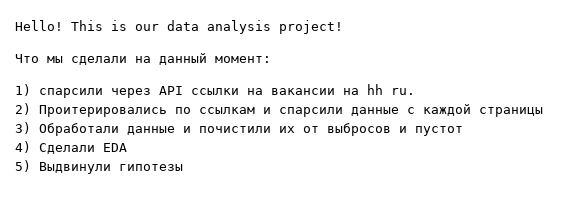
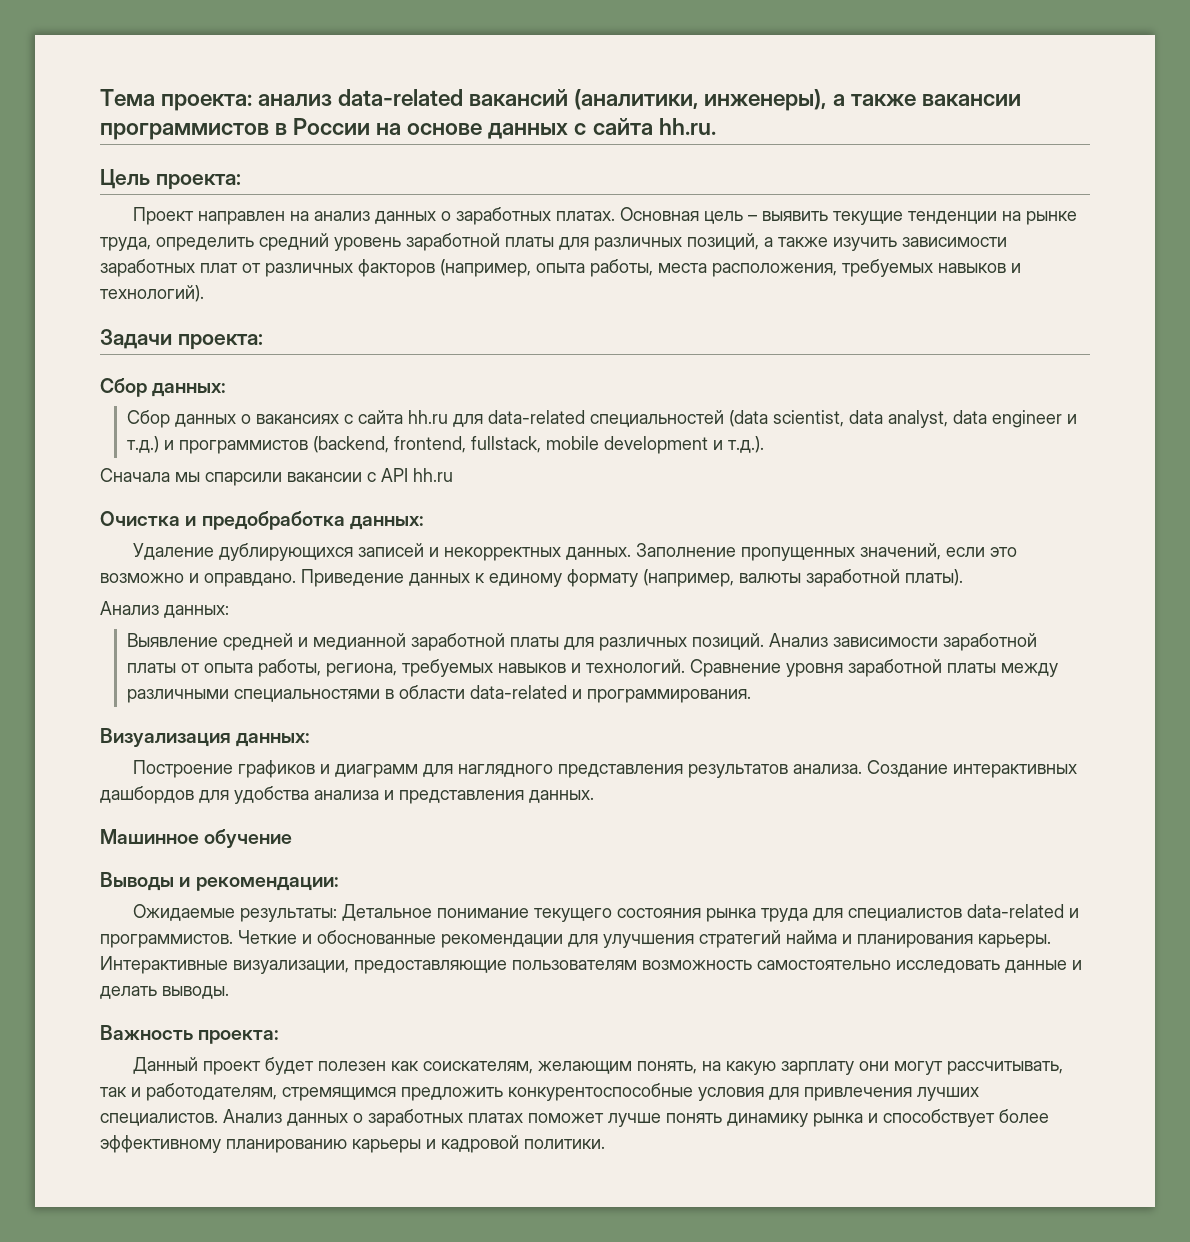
- Hello! This is our data analysis project!
- Что мы сделали на данный момент:
- 1) спарсили через API ссылки на вакансии на hh ru.
- 2) Проитерировались по ссылкам и спарсили данные с каждой страницы
- 3) Обработали данные и почистили их от выбросов и пустот
- 4) Сделали EDA
- 5) Выдвинули гипотезы
+ Тема проекта: анализ data-related вакансий (аналитики, инженеры), а также вакансии программистов в России на основе данных с сайта hh.ru.
+ Цель проекта:
+ Проект направлен на анализ данных о заработных платах. Основная цель – выявить текущие тенденции на рынке труда, определить средний уровень заработной платы для различных позиций, а также изучить зависимости заработных плат от различных факторов (например, опыта работы, места расположения, требуемых навыков и технологий).
+ Задачи проекта:
+ Сбор данных:
+ Сбор данных о вакансиях с сайта hh.ru для data-related специальностей (data scientist, data analyst, data engineer и т.д.) и программистов (backend, frontend, fullstack, mobile development и т.д.).
+ Сначала мы спарсили вакансии с API hh.ru
+ Очистка и предобработка данных:
+ Удаление дублирующихся записей и некорректных данных. Заполнение пропущенных значений, если это возможно и оправдано. Приведение данных к единому формату (например, валюты заработной платы).
+ Анализ данных:
+ Выявление средней и медианной заработной платы для различных позиций. Анализ зависимости заработной платы от опыта работы, региона, требуемых навыков и технологий. Сравнение уровня заработной платы между различными специальностями в области data-related и программирования.
+ Визуализация данных:
+ Построение графиков и диаграмм для наглядного представления результатов анализа. Создание интерактивных дашбордов для удобства анализа и представления данных.
+ Машинное обучение
+ Выводы и рекомендации:
+ Ожидаемые результаты: Детальное понимание текущего состояния рынка труда для специалистов data-related и программистов. Четкие и обоснованные рекомендации для улучшения стратегий найма и планирования карьеры. Интерактивные визуализации, предоставляющие пользователям возможность самостоятельно исследовать данные и делать выводы.
+ Важность проекта:
+ Данный проект будет полезен как соискателям, желающим понять, на какую зарплату они могут рассчитывать, так и работодателям, стремящимся предложить конкурентоспособные условия для привлечения лучших специалистов. Анализ данных о заработных платах поможет лучше понять динамику рынка и способствует более эффективному планированию карьеры и кадровой политики.

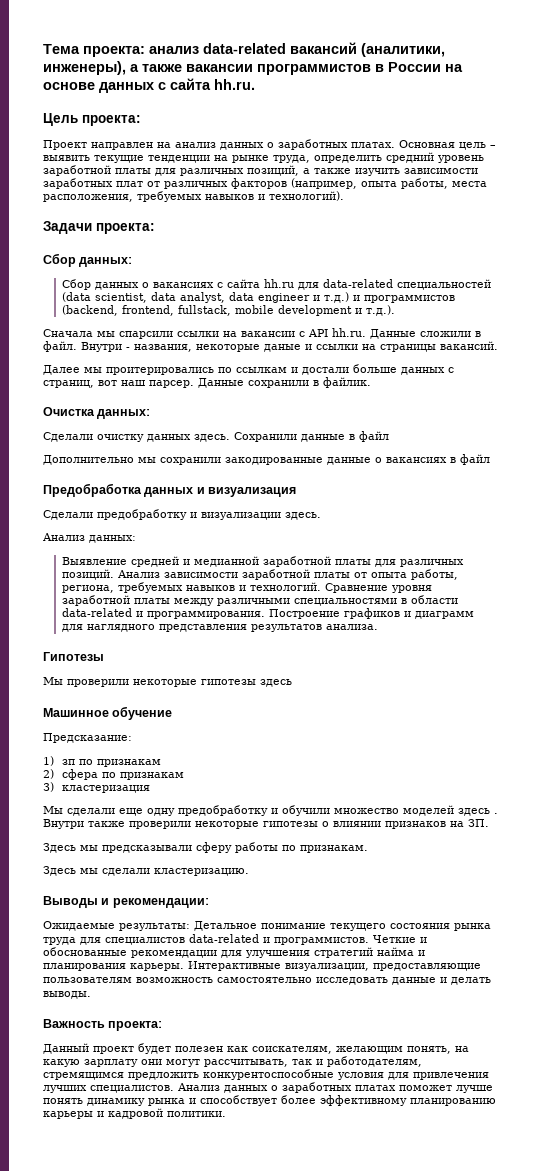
- Сначала мы спарсили вакансии с API hh.ru
+ Сначала мы спарсили ссылки на вакансии с API hh.ru. Данные сложили в файл. Внутри - названия, некоторые даные и ссылки на страницы вакансий.
+ Далее мы проитерировались по ссылкам и достали больше данных с страниц, вот наш парсер. Данные сохранили в файлик.
- Очистка и предобработка данных:
- Удаление дублирующихся записей и некорректных данных. Заполнение пропущенных значений, если это возможно и оправдано. Приведение данных к единому формату (например, валюты заработной платы).
+ Очистка данных:
+ Cделали очистку данных здесь. Сохранили данные в файл
+ Дополнительно мы сохранили закодированные данные о вакансиях в файл
+ Предобработка данных и визуализация
+ Сделали предобработку и визуализации здесь.
- Сравнение уровня заработной платы между различными специальностями в области data-related и программирования.
- Визуализация данных:
- Построение графиков и диаграмм для наглядного представления результатов анализа. Создание интерактивных дашбордов для удобства анализа и представления данных.
+ Сравнение уровня заработной платы между различными специальностями в области data-related и программирования. Построение графиков и диаграмм для наглядного представления результатов анализа.
+ Гипотезы
+ Мы проверили некоторые гипотезы здесь
  Машинное обучение
+ Предсказание:
+ 1) зп по признакам
+ 2) сфера по признакам
+ 3) кластеризация
+ Мы сделали еще одну предобработку и обучили множество моделей здесь . Внутри также проверили некоторые гипотезы о влиянии признаков на ЗП.
+ Здесь мы предсказывали сферу работы по признакам.
+ Здесь мы сделали кластеризацию.

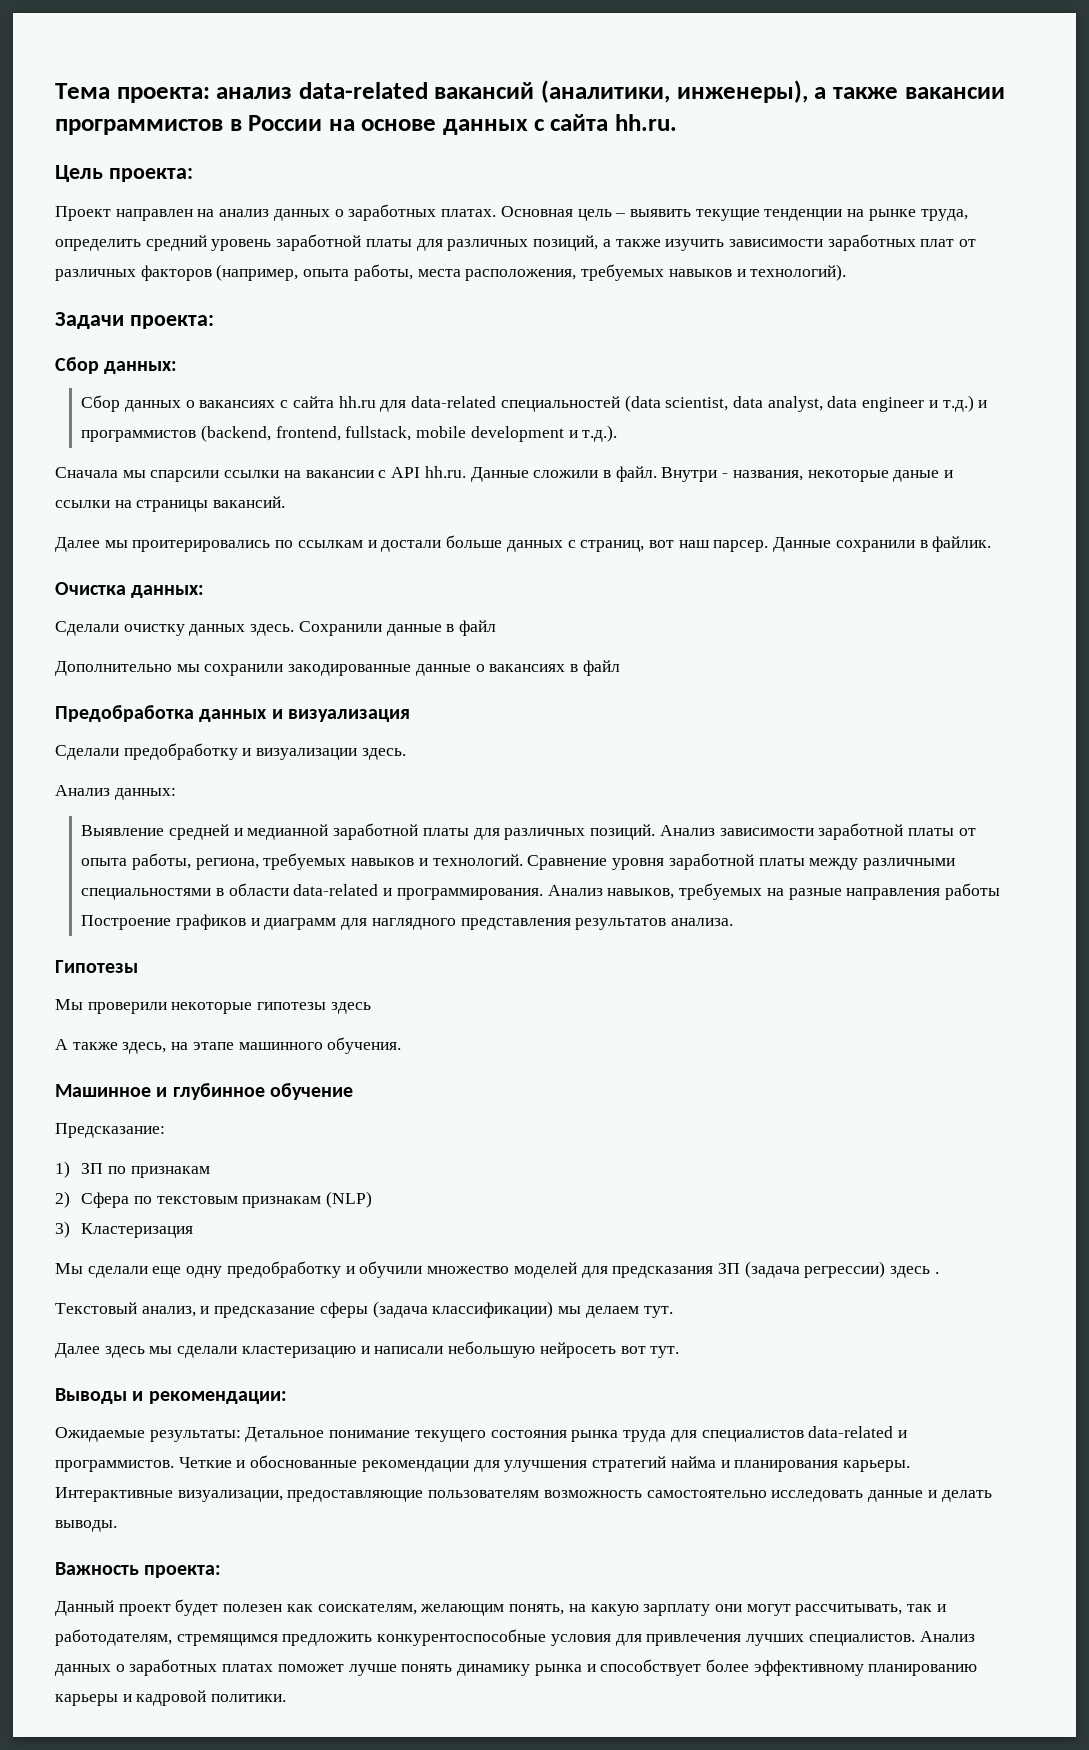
- Построение графиков и диаграмм для наглядного представления результатов анализа.
+ Анализ навыков, требуемых на разные направления работы Построение графиков и диаграмм для наглядного представления результатов анализа.
+ А также здесь, на этапе машинного обучения.
- Машинное обучение
+ Машинное и глубинное обучение
- 1) зп по признакам
+ 1) ЗП по признакам
- 2) сфера по признакам
+ 2) Сфера по текстовым признакам (NLP)
- 3) кластеризация
+ 3) Кластеризация
- Мы сделали еще одну предобработку и обучили множество моделей здесь . Внутри также проверили некоторые гипотезы о влиянии признаков на ЗП.
- Здесь мы предсказывали сферу работы по признакам.
- Здесь мы сделали кластеризацию.
+ Мы сделали еще одну предобработку и обучили множество моделей для предсказания ЗП (задача регрессии) здесь .
+ Текстовый анализ, и предсказание сферы (задача классификации) мы делаем тут.
+ Далее здесь мы сделали кластеризацию и написали небольшую нейросеть вот тут.

